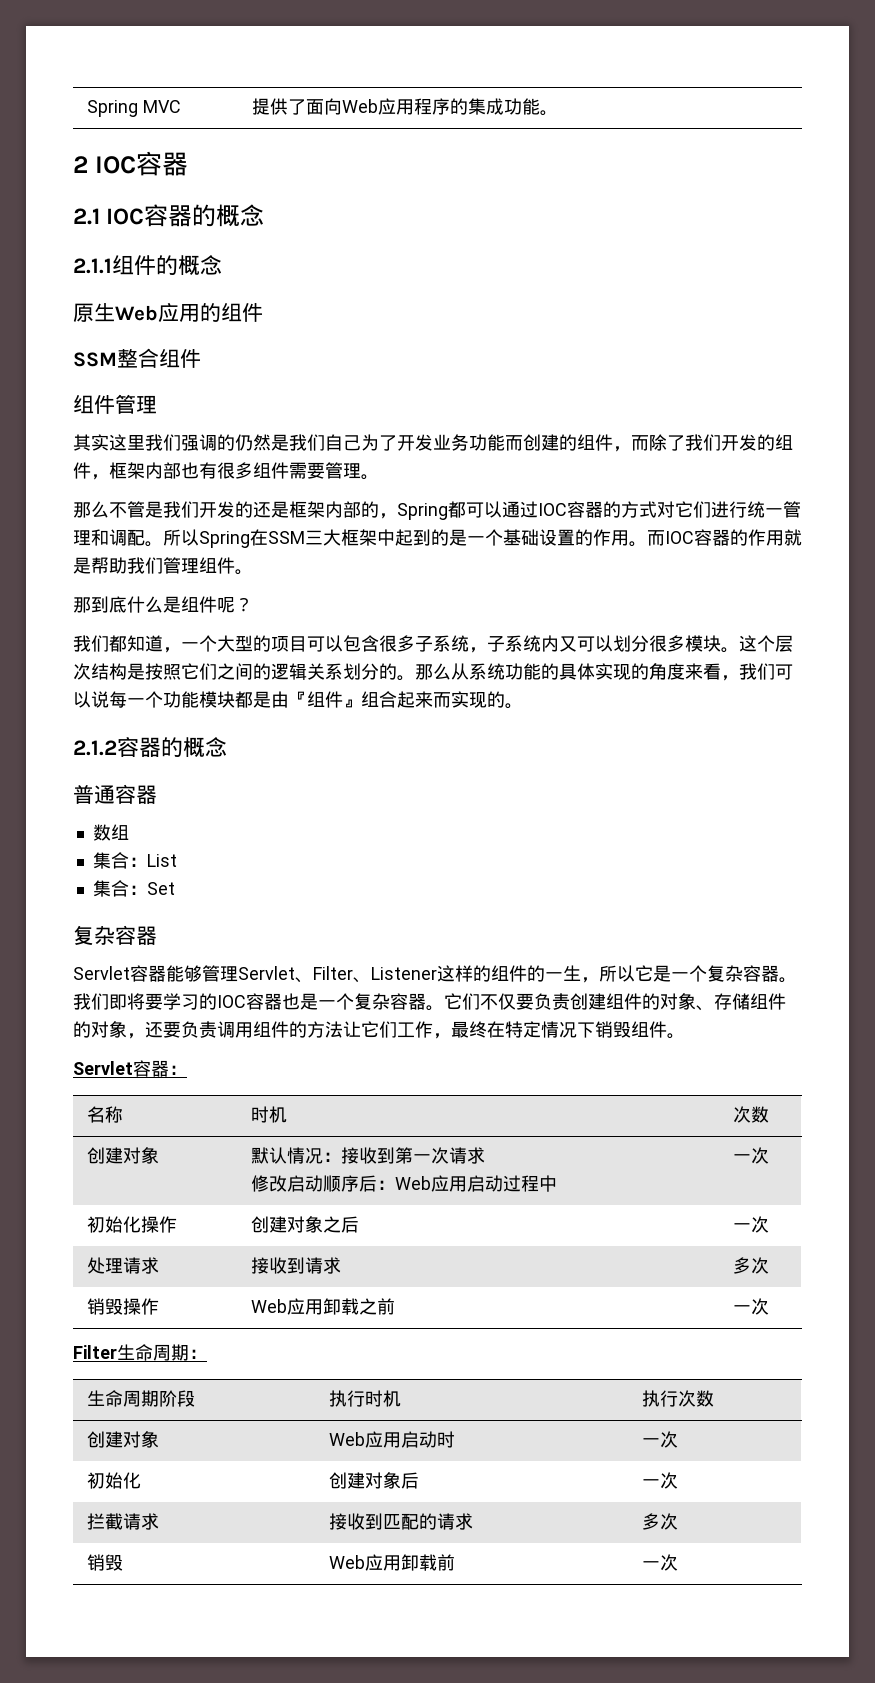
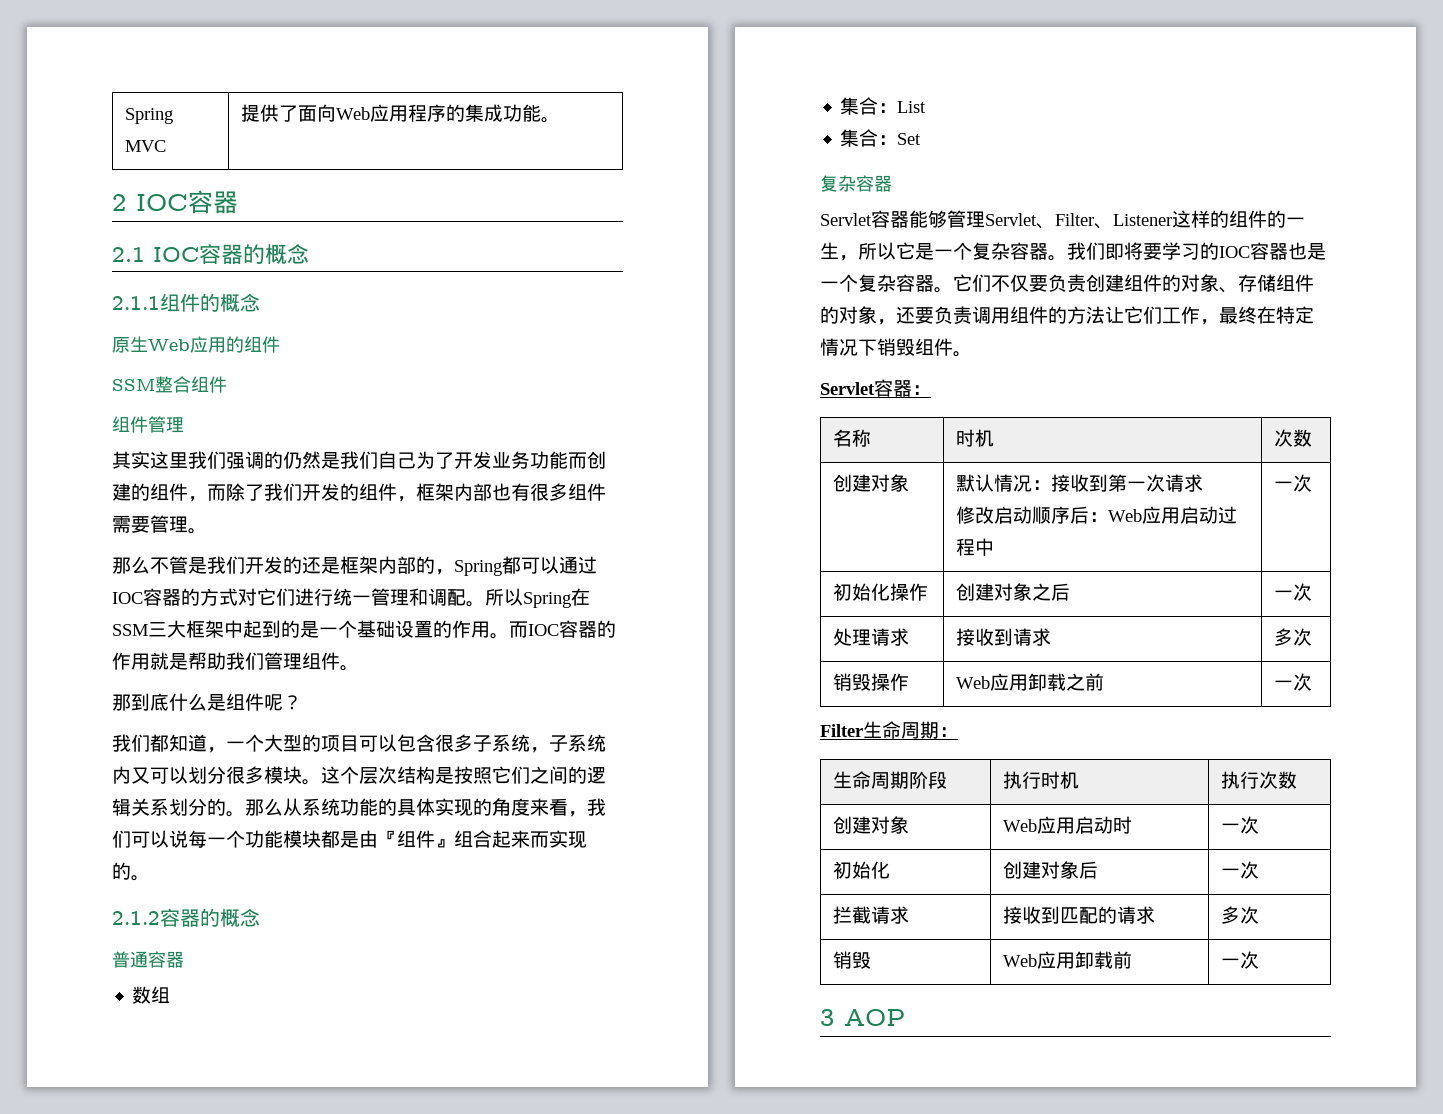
+ 3 AOP

